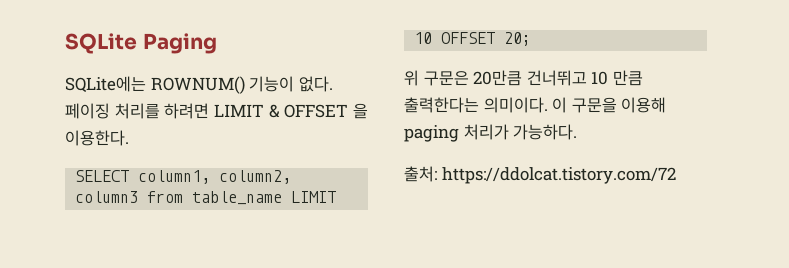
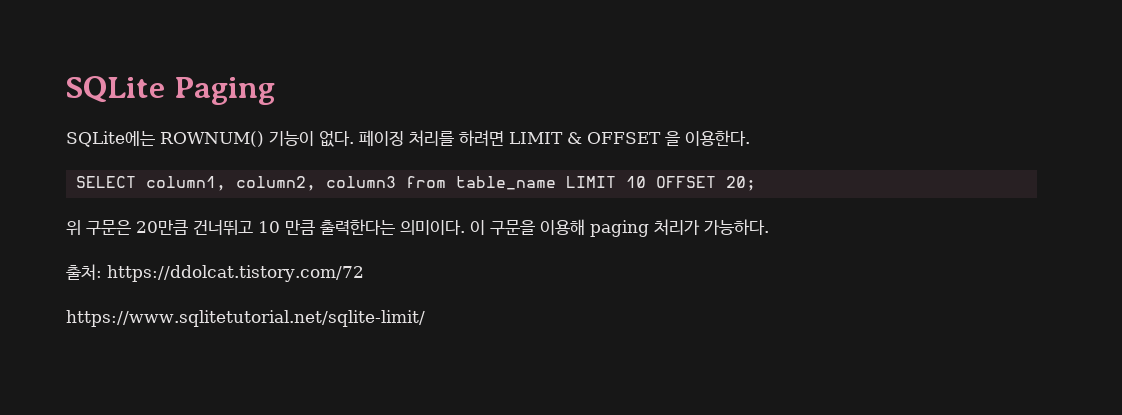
+ https://www.sqlitetutorial.net/sqlite-limit/

